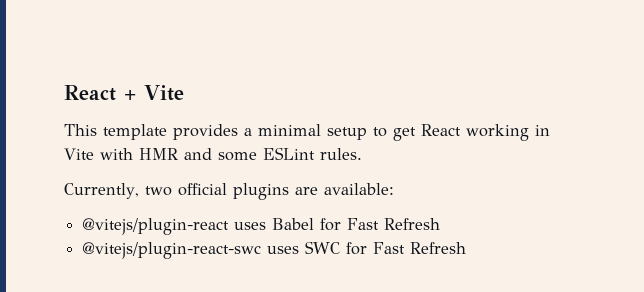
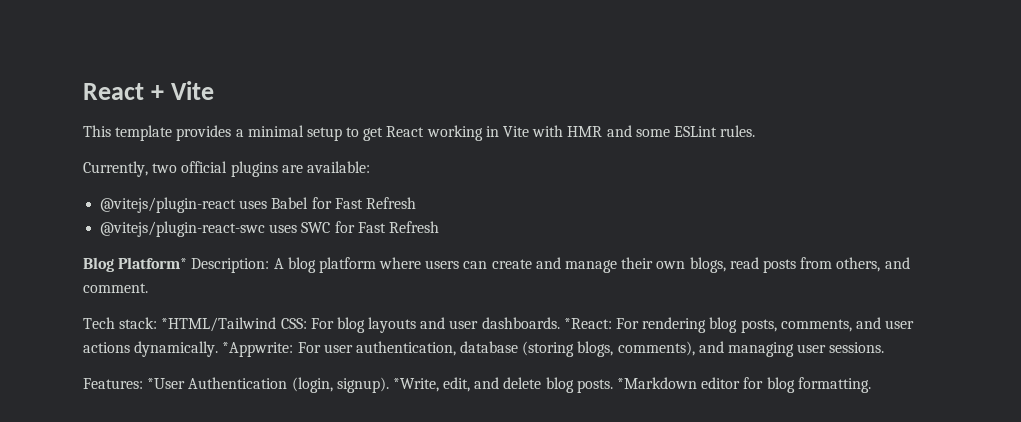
+ Blog Platform* Description: A blog platform where users can create and manage their own blogs, read posts from others, and comment.
+ Tech stack: *HTML/Tailwind CSS: For blog layouts and user dashboards. *React: For rendering blog posts, comments, and user actions dynamically. *Appwrite: For user authentication, database (storing blogs, comments), and managing user sessions.
+ Features: *User Authentication (login, signup). *Write, edit, and delete blog posts. *Markdown editor for blog formatting.

